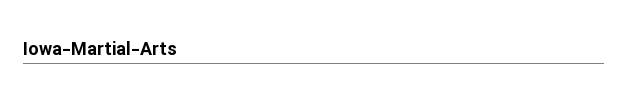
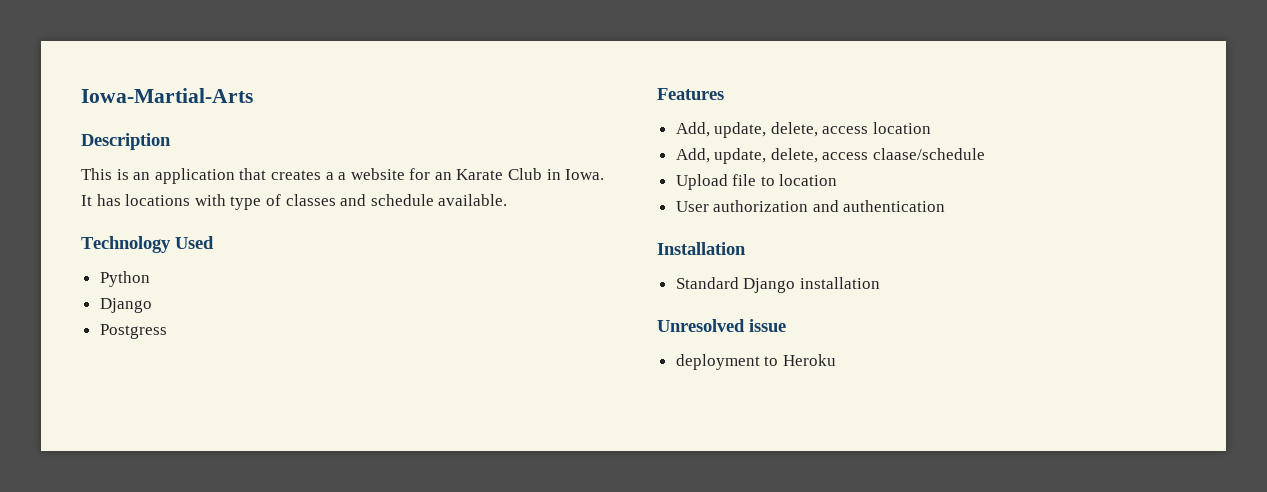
+ Description
+ This is an application that creates a a website for an Karate Club in Iowa. It has locations with type of classes and schedule available.
+ Technology Used
+ Python
+ Django
+ Postgress
+ Features
+ Add, update, delete, access location
+ Add, update, delete, access claase/schedule
+ Upload file to location
+ User authorization and authentication
+ Installation
+ Standard Django installation
+ Unresolved issue
+ deployment to Heroku

